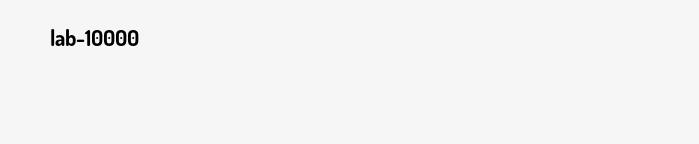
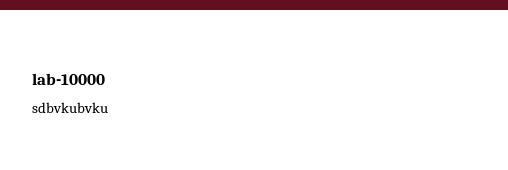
+ sdbvkubvku

